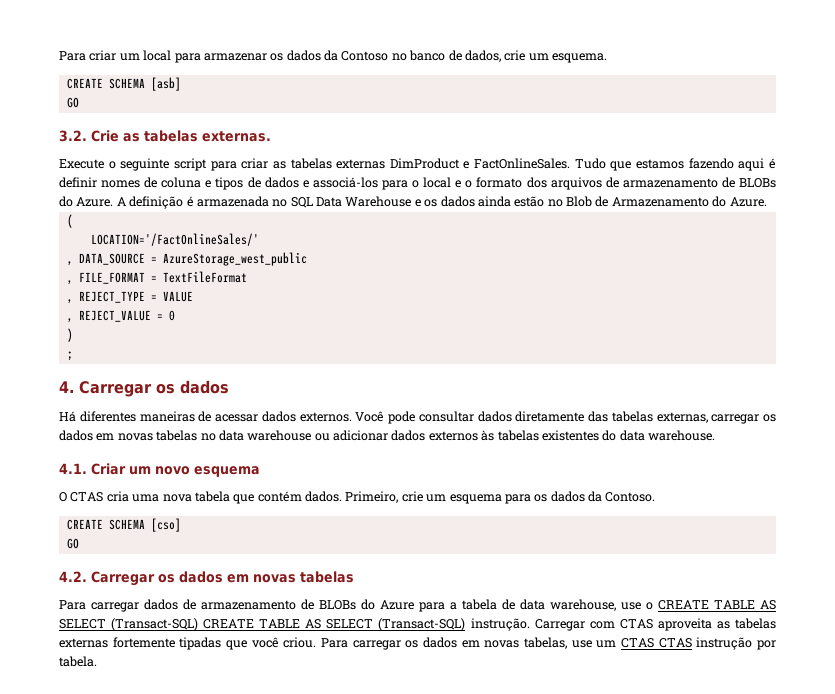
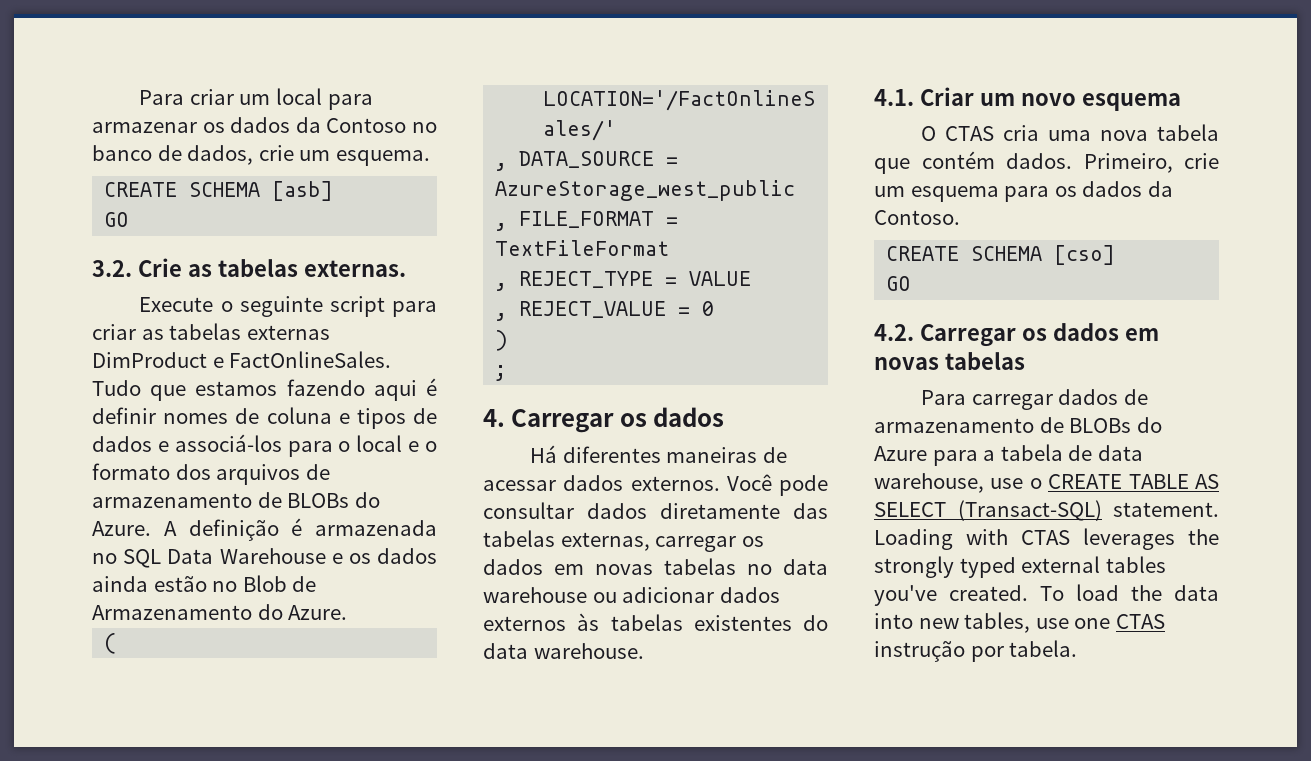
- Para carregar dados de armazenamento de BLOBs do Azure para a tabela de data warehouse, use o CREATE TABLE AS SELECT (Transact-SQL) CREATE TABLE AS SELECT (Transact-SQL) instrução. Carregar com CTAS aproveita as tabelas externas fortemente tipadas que você criou. Para carregar os dados em novas tabelas, use um CTAS CTAS instrução por tabela.
+ Para carregar dados de armazenamento de BLOBs do Azure para a tabela de data warehouse, use o CREATE TABLE AS SELECT (Transact-SQL) statement. Loading with CTAS leverages the strongly typed external tables you've created. To load the data into new tables, use one CTAS instrução por tabela.

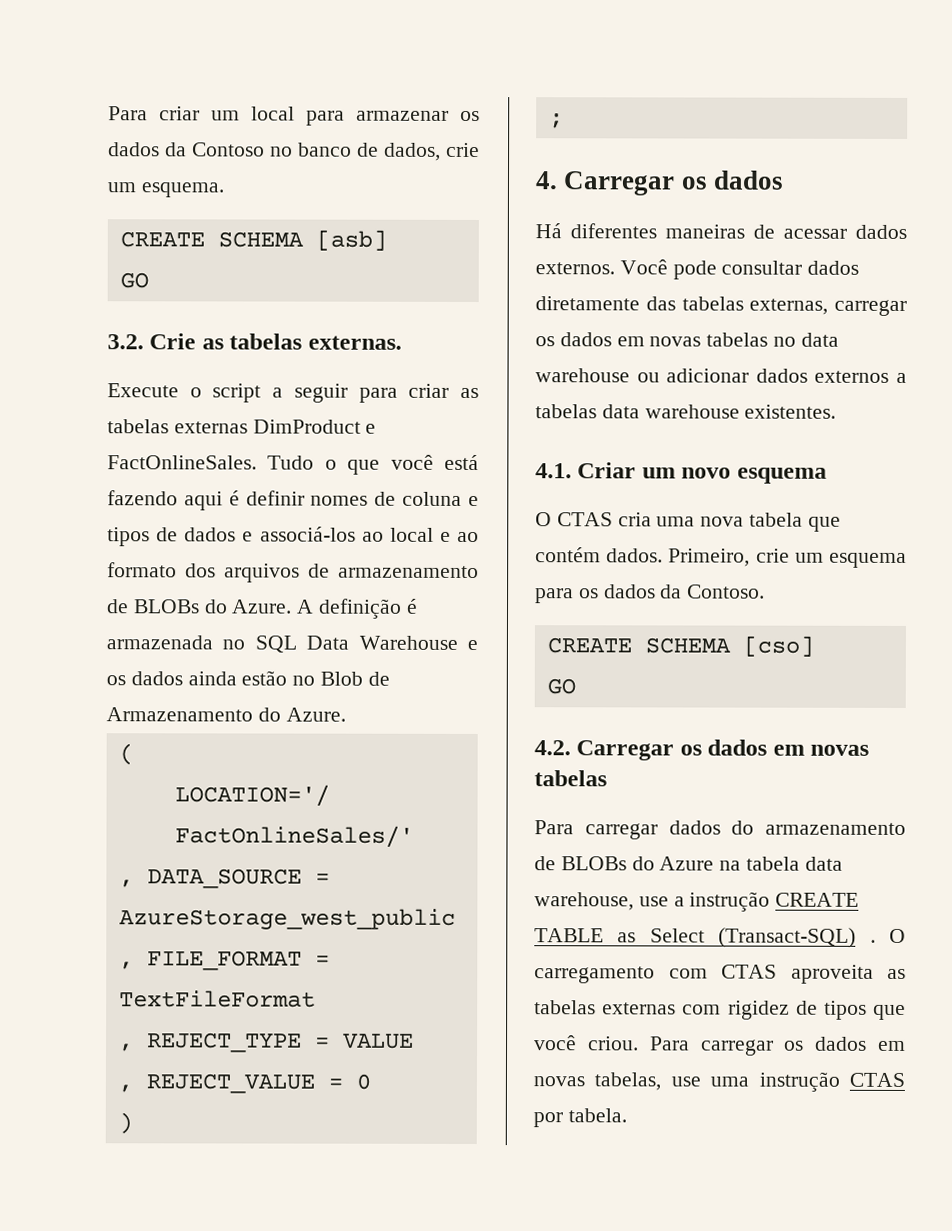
- Execute o seguinte script para criar as tabelas externas DimProduct e FactOnlineSales.
+ Execute o script a seguir para criar as tabelas externas DimProduct e FactOnlineSales.
- Tudo que estamos fazendo aqui é definir nomes de coluna e tipos de dados e associá-los para o local e o formato dos arquivos de armazenamento de BLOBs do Azure.
+ Tudo o que você está fazendo aqui é definir nomes de coluna e tipos de dados e associá-los ao local e ao formato dos arquivos de armazenamento de BLOBs do Azure.
- Você pode consultar dados diretamente das tabelas externas, carregar os dados em novas tabelas no data warehouse ou adicionar dados externos às tabelas existentes do data warehouse.
+ Você pode consultar dados diretamente das tabelas externas, carregar os dados em novas tabelas no data warehouse ou adicionar dados externos a tabelas data warehouse existentes.
- Para carregar dados de armazenamento de BLOBs do Azure para a tabela de data warehouse, use o CREATE TABLE AS SELECT (Transact-SQL) statement. Loading with CTAS leverages the strongly typed external tables you've created. To load the data into new tables, use one CTAS instrução por tabela.
+ Para carregar dados do armazenamento de BLOBs do Azure na tabela data warehouse, use a instrução CREATE TABLE as Select (Transact-SQL) . O carregamento com CTAS aproveita as tabelas externas com rigidez de tipos que você criou. Para carregar os dados em novas tabelas, use uma instrução CTAS por tabela.

